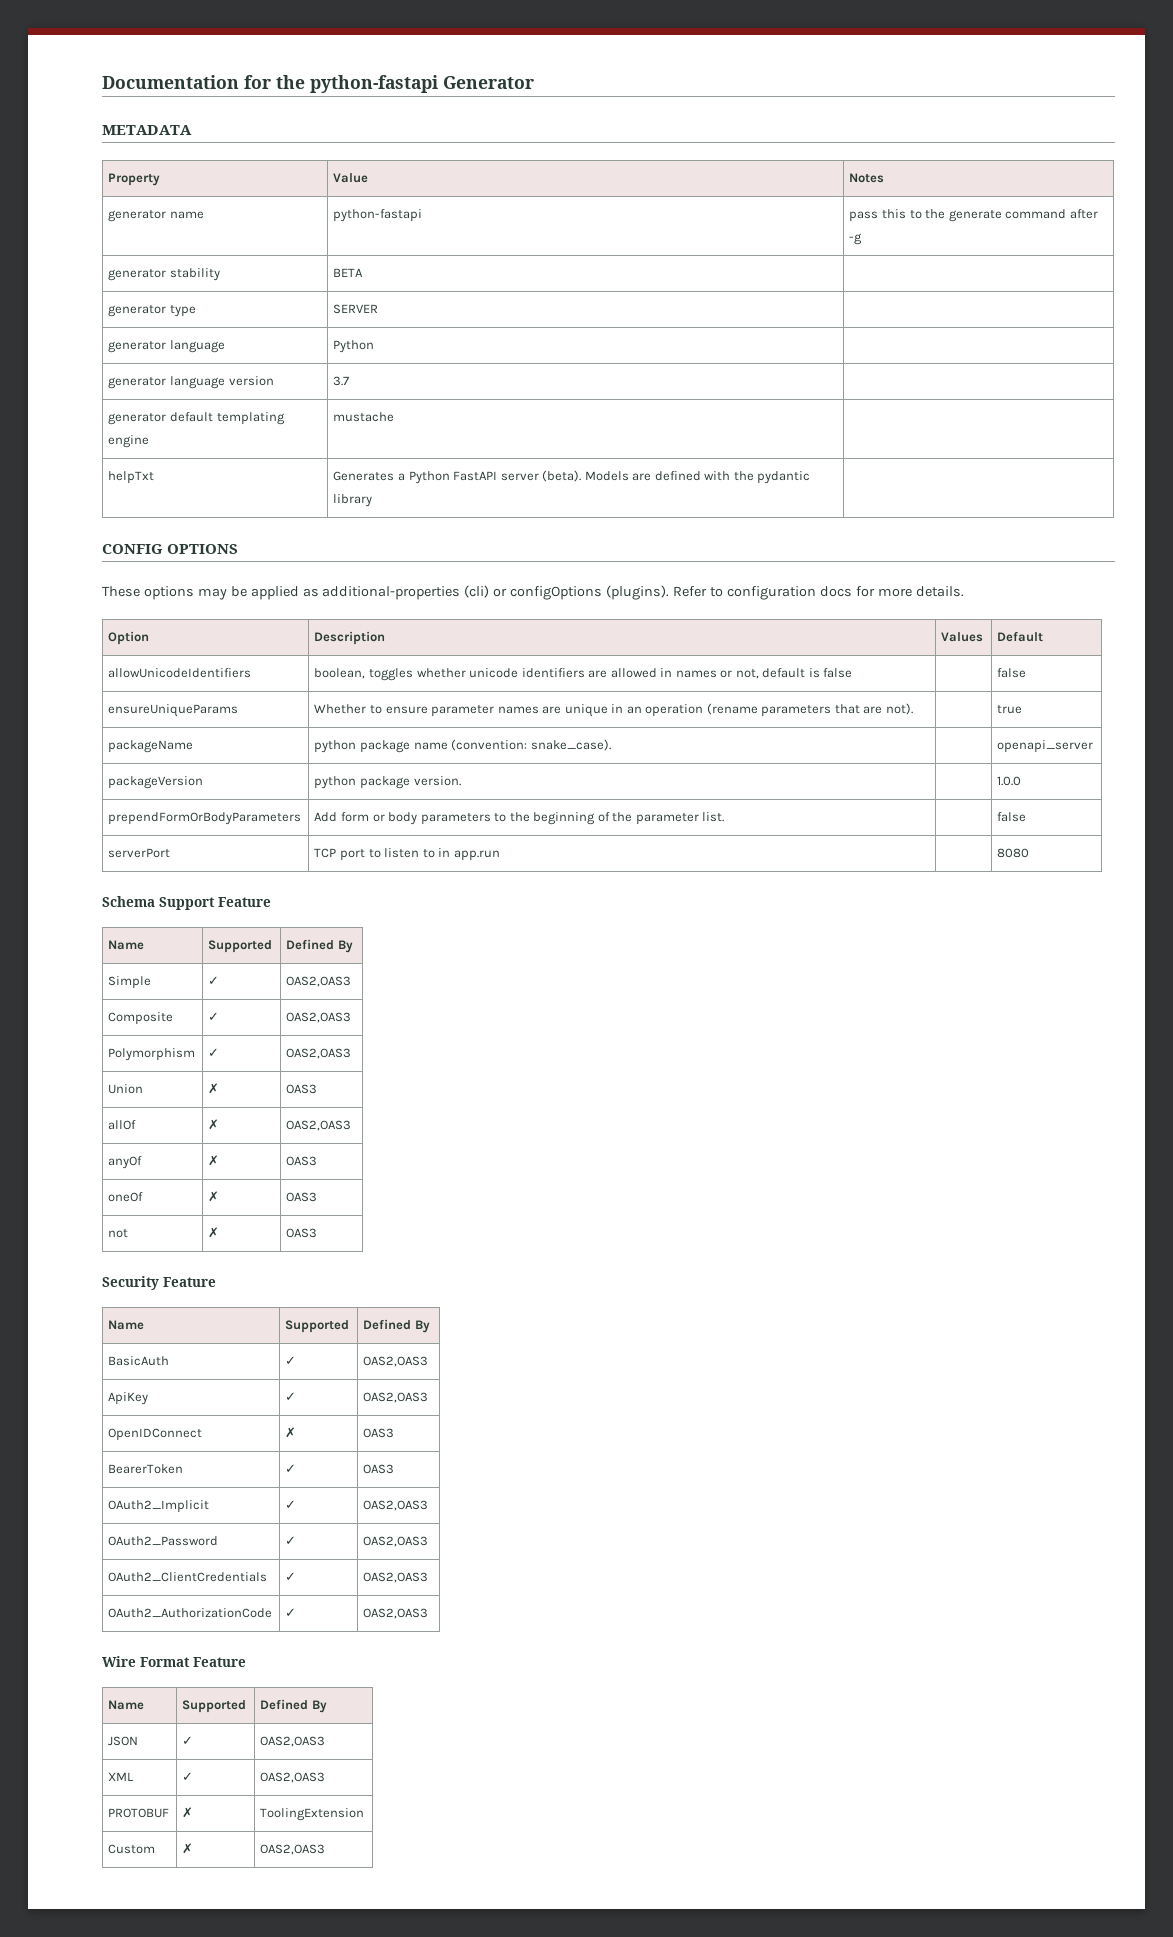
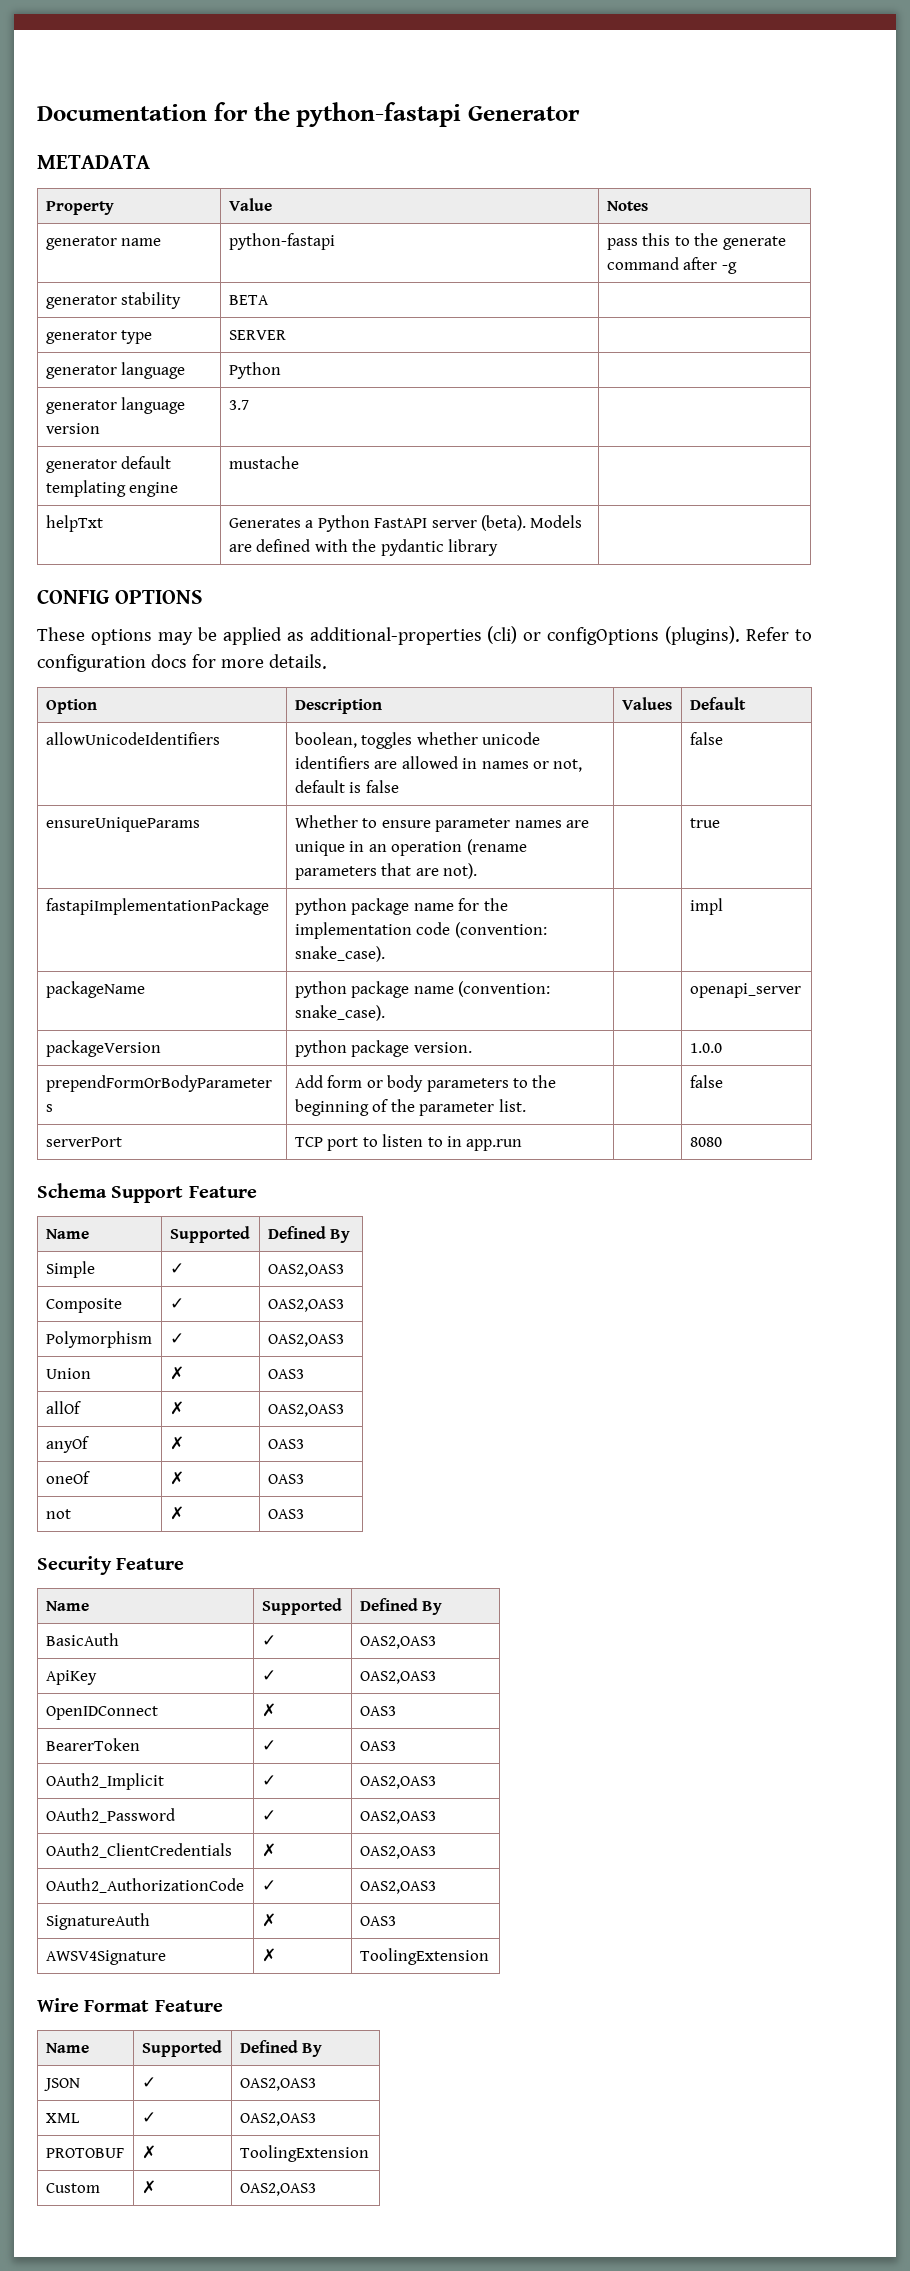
+ fastapiImplementationPackage | python package name for the implementation code (convention: snake_case). | | impl
- OAuth2_ClientCredentials | ✓ | OAS2,OAS3
+ OAuth2_ClientCredentials | ✗ | OAS2,OAS3
+ SignatureAuth | ✗ | OAS3
+ AWSV4Signature | ✗ | ToolingExtension

